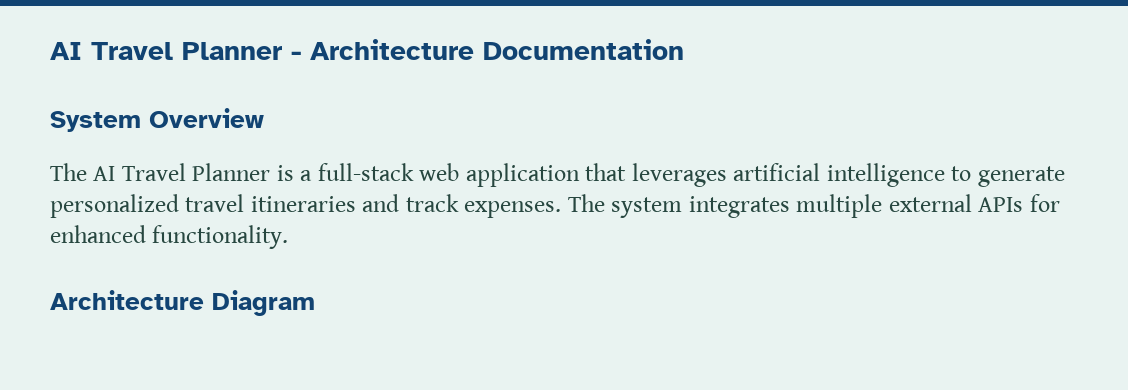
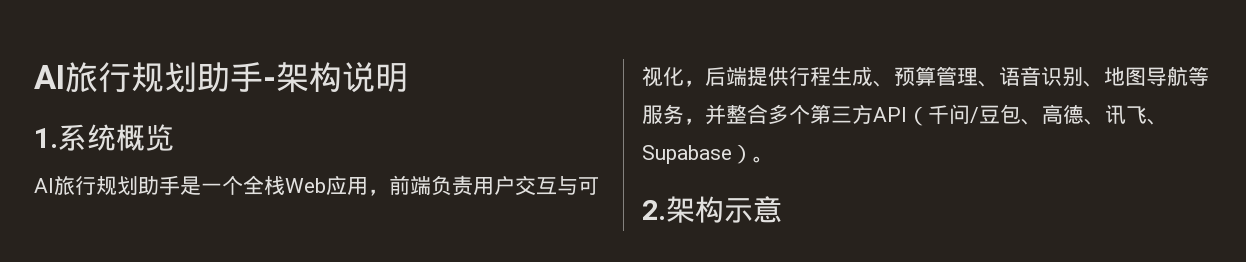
- AI Travel Planner - Architecture Documentation
- System Overview
- The AI Travel Planner is a full-stack web application that leverages artificial intelligence to generate personalized travel itineraries and track expenses. The system integrates multiple external APIs for enhanced functionality.
- Architecture Diagram
+ AI旅行规划助手-架构说明
+ 1.系统概览
+ AI旅行规划助手是一个全栈Web应用，前端负责用户交互与可视化，后端提供行程生成、预算管理、语音识别、地图导航等服务，并整合多个第三方API（千问/豆包、高德、讯飞、Supabase）。
+ 2.架构示意

